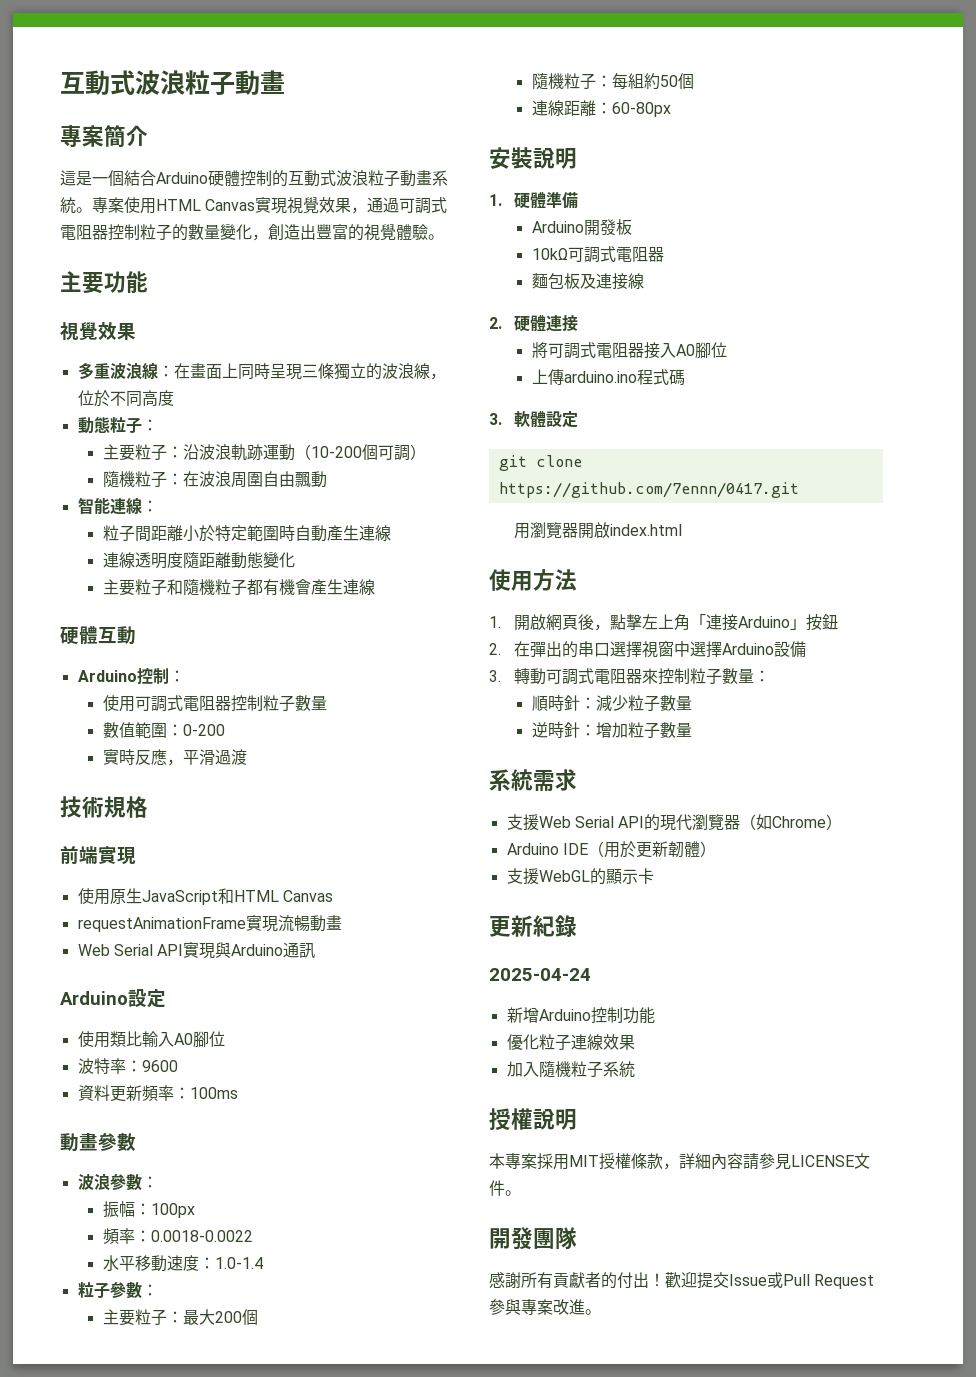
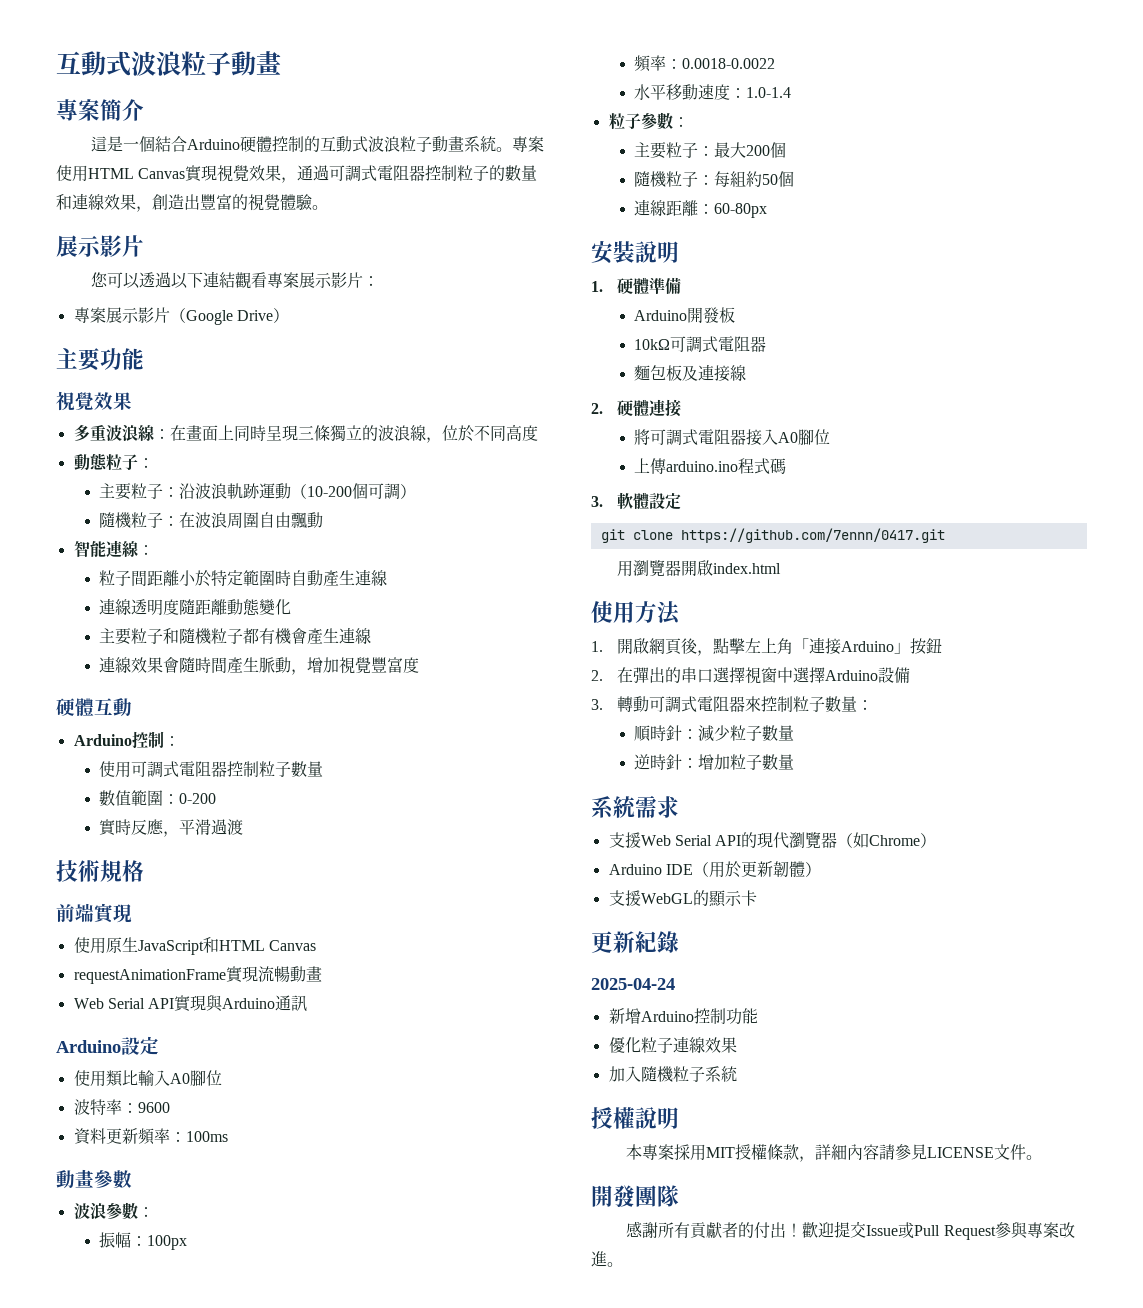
- 專案使用HTML Canvas實現視覺效果，通過可調式電阻器控制粒子的數量變化，創造出豐富的視覺體驗。
+ 專案使用HTML Canvas實現視覺效果，通過可調式電阻器控制粒子的數量和連線效果，創造出豐富的視覺體驗。
+ 展示影片
+ 您可以透過以下連結觀看專案展示影片：
+ 專案展示影片（Google Drive）
+ 連線效果會隨時間產生脈動，增加視覺豐富度

